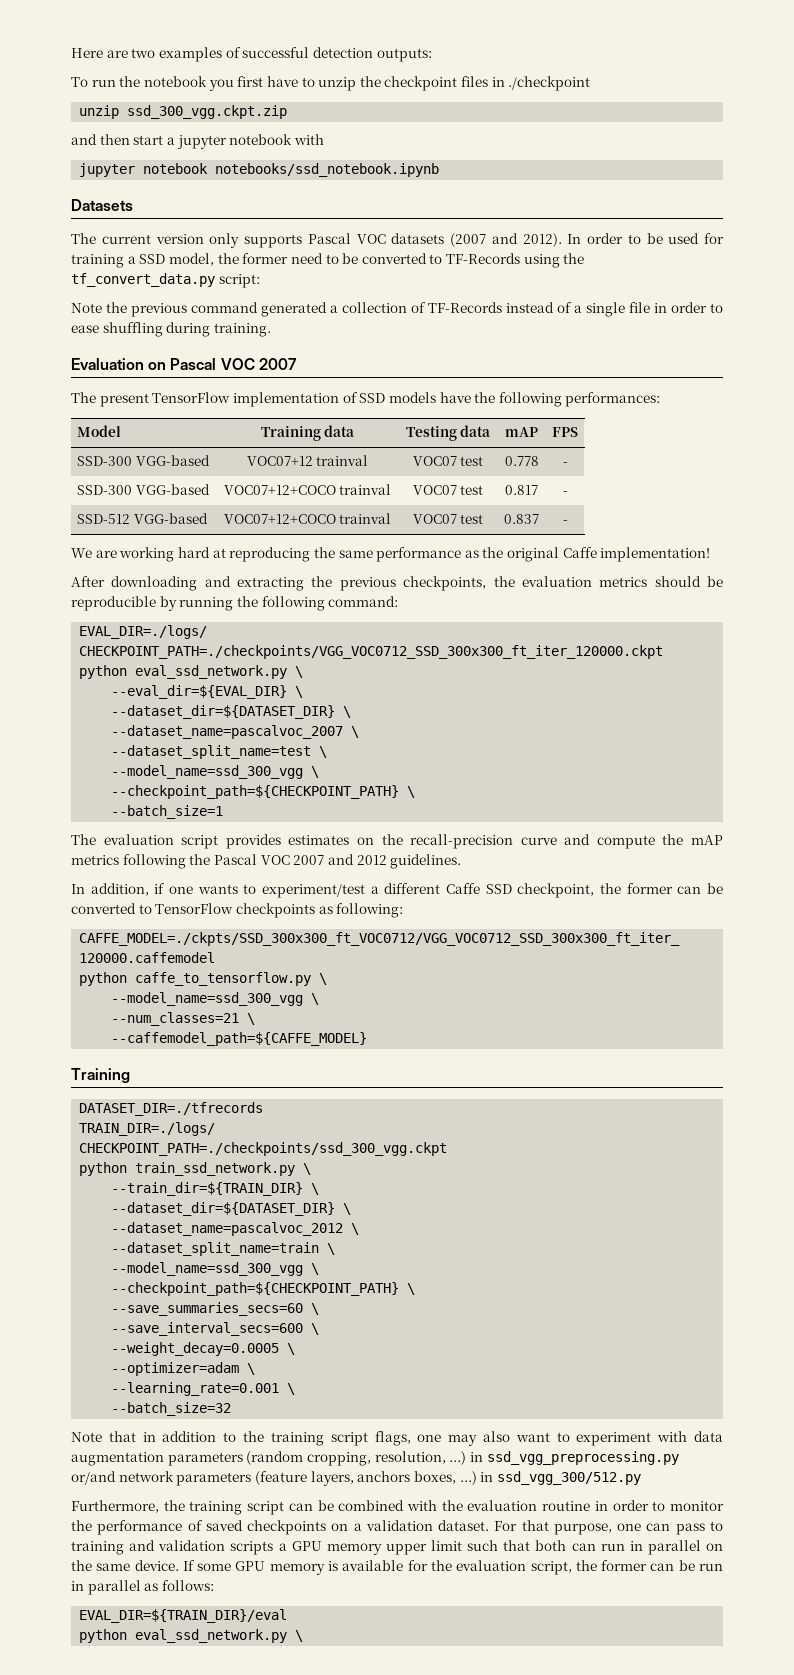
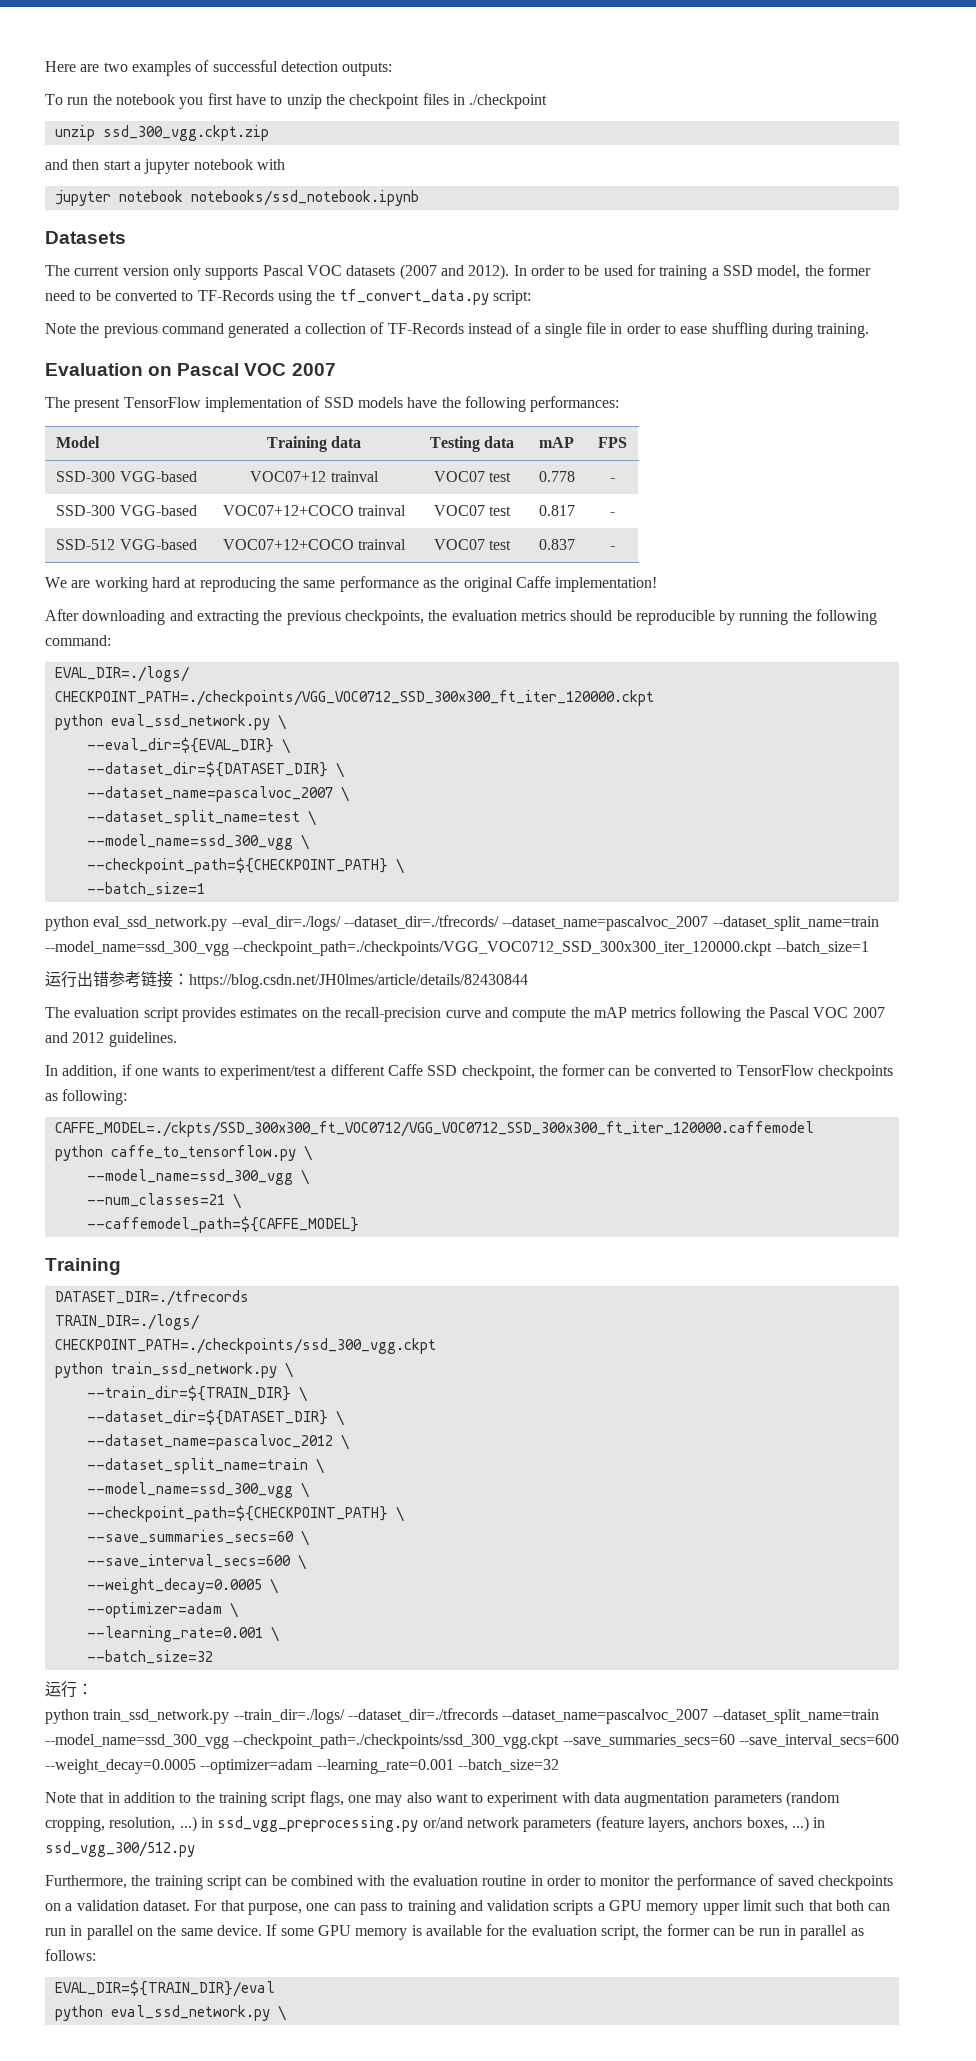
+ python eval_ssd_network.py --eval_dir=./logs/ --dataset_dir=./tfrecords/ --dataset_name=pascalvoc_2007 --dataset_split_name=train --model_name=ssd_300_vgg --checkpoint_path=./checkpoints/VGG_VOC0712_SSD_300x300_iter_120000.ckpt --batch_size=1
+ 运行出错参考链接：https://blog.csdn.net/JH0lmes/article/details/82430844
+ 运行：
+ python train_ssd_network.py --train_dir=./logs/ --dataset_dir=./tfrecords --dataset_name=pascalvoc_2007 --dataset_split_name=train --model_name=ssd_300_vgg --checkpoint_path=./checkpoints/ssd_300_vgg.ckpt --save_summaries_secs=60 --save_interval_secs=600 --weight_decay=0.0005 --optimizer=adam --learning_rate=0.001 --batch_size=32

